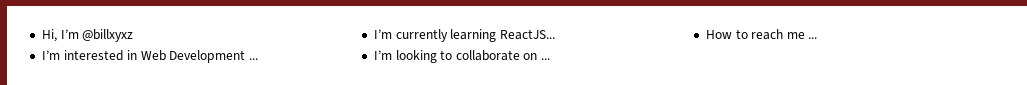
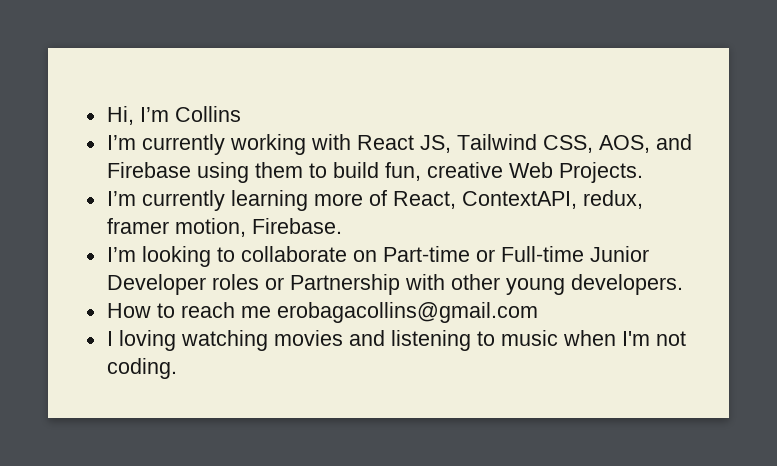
- Hi, I’m @billxyxz
- I’m interested in Web Development ...
- I’m currently learning ReactJS...
+ Hi, I’m Collins
+ I’m currently working with React JS, Tailwind CSS, AOS, and Firebase using them to build fun, creative Web Projects.
+ I’m currently learning more of React, ContextAPI, redux, framer motion, Firebase.
- I’m looking to collaborate on ...
- How to reach me ...
+ I’m looking to collaborate on Part-time or Full-time Junior Developer roles or Partnership with other young developers.
+ How to reach me erobagacollins@gmail.com
+ I loving watching movies and listening to music when I'm not coding.

